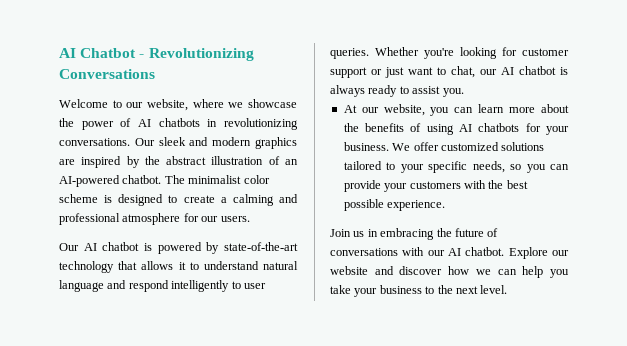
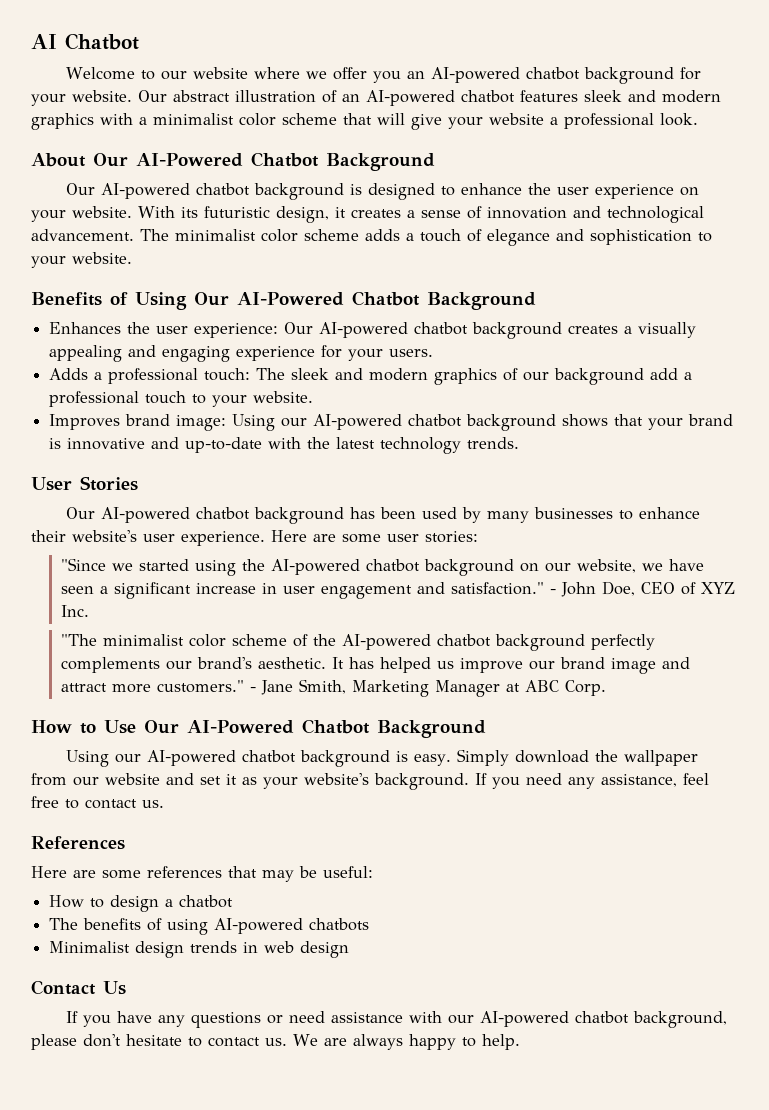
- AI Chatbot - Revolutionizing Conversations
+ AI Chatbot
- Welcome to our website, where we showcase the power of AI chatbots in revolutionizing conversations. Our sleek and modern graphics are inspired by the abstract illustration of an AI-powered chatbot. The minimalist color scheme is designed to create a calming and professional atmosphere for our users.
- Our AI chatbot is powered by state-of-the-art technology that allows it to understand natural language and respond intelligently to user queries. Whether you're looking for customer support or just want to chat, our AI chatbot is always ready to assist you.
- At our website, you can learn more about the benefits of using AI chatbots for your business. We offer customized solutions tailored to your specific needs, so you can provide your customers with the best possible experience.
- Join us in embracing the future of conversations with our AI chatbot. Explore our website and discover how we can help you take your business to the next level.
+ Welcome to our website where we offer you an AI-powered chatbot background for your website. Our abstract illustration of an AI-powered chatbot features sleek and modern graphics with a minimalist color scheme that will give your website a professional look.
+ About Our AI-Powered Chatbot Background
+ Our AI-powered chatbot background is designed to enhance the user experience on your website. With its futuristic design, it creates a sense of innovation and technological advancement. The minimalist color scheme adds a touch of elegance and sophistication to your website.
+ Benefits of Using Our AI-Powered Chatbot Background
+ Enhances the user experience: Our AI-powered chatbot background creates a visually appealing and engaging experience for your users.
+ Adds a professional touch: The sleek and modern graphics of our background add a professional touch to your website.
+ Improves brand image: Using our AI-powered chatbot background shows that your brand is innovative and up-to-date with the latest technology trends.
+ User Stories
+ Our AI-powered chatbot background has been used by many businesses to enhance their website's user experience. Here are some user stories:
+ "Since we started using the AI-powered chatbot background on our website, we have seen a significant increase in user engagement and satisfaction." - John Doe, CEO of XYZ Inc.
+ "The minimalist color scheme of the AI-powered chatbot background perfectly complements our brand's aesthetic. It has helped us improve our brand image and attract more customers." - Jane Smith, Marketing Manager at ABC Corp.
+ How to Use Our AI-Powered Chatbot Background
+ Using our AI-powered chatbot background is easy. Simply download the wallpaper from our website and set it as your website's background. If you need any assistance, feel free to contact us.
+ References
+ Here are some references that may be useful:
+ How to design a chatbot
+ The benefits of using AI-powered chatbots
+ Minimalist design trends in web design
+ Contact Us
+ If you have any questions or need assistance with our AI-powered chatbot background, please don't hesitate to contact us. We are always happy to help.

